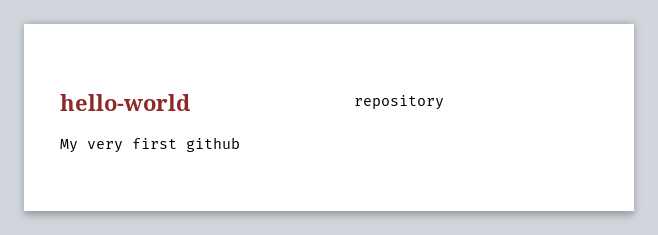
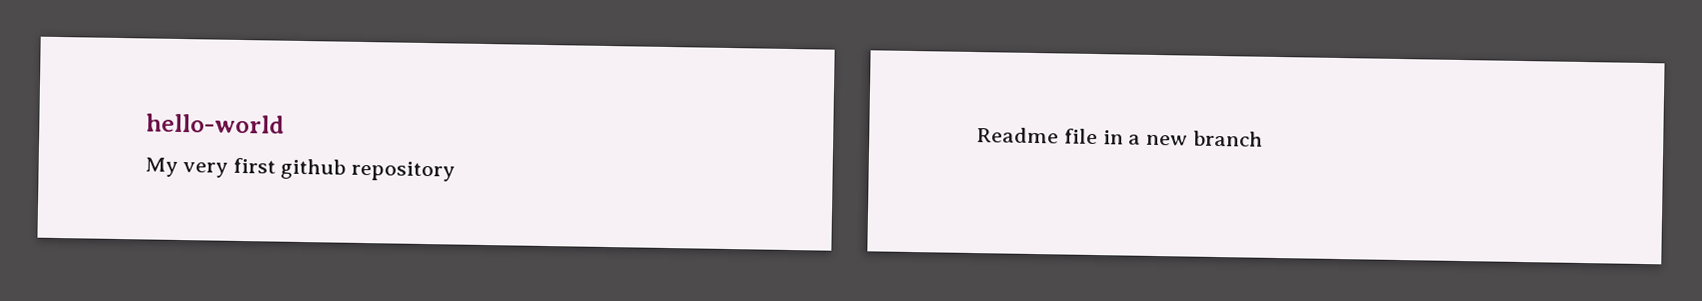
+ Readme file in a new branch

